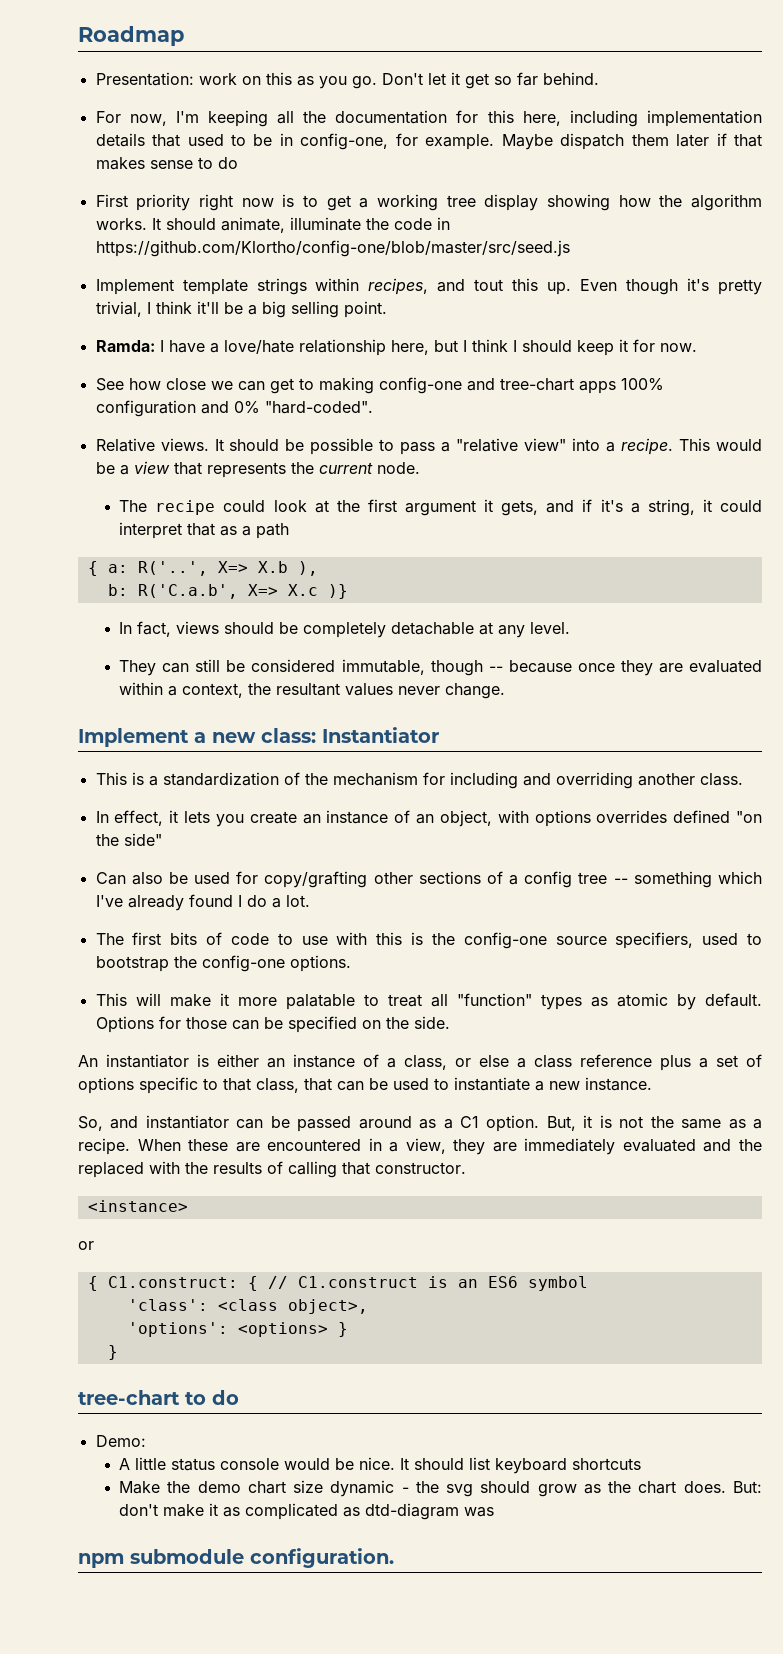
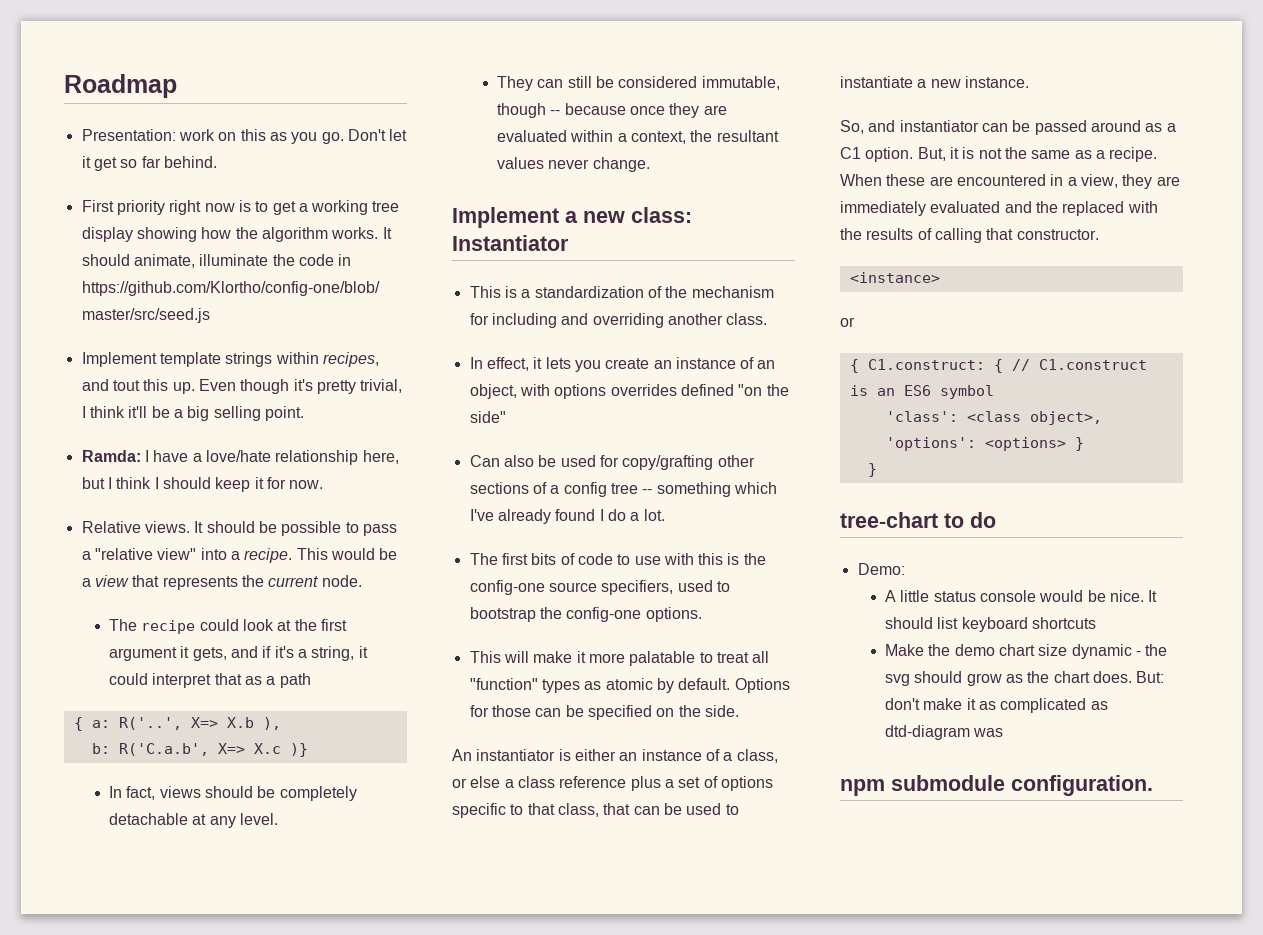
- For now, I'm keeping all the documentation for this here, including implementation details that used to be in config-one, for example. Maybe dispatch them later if that makes sense to do
- See how close we can get to making config-one and tree-chart apps 100% configuration and 0% "hard-coded".

